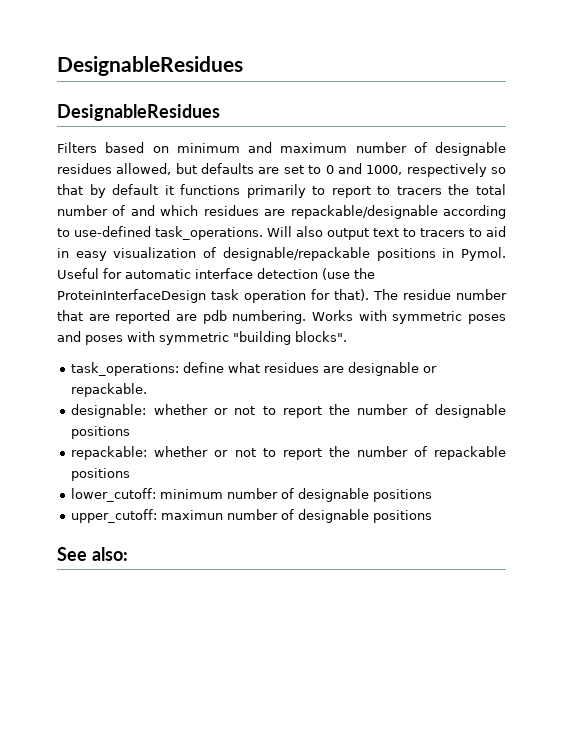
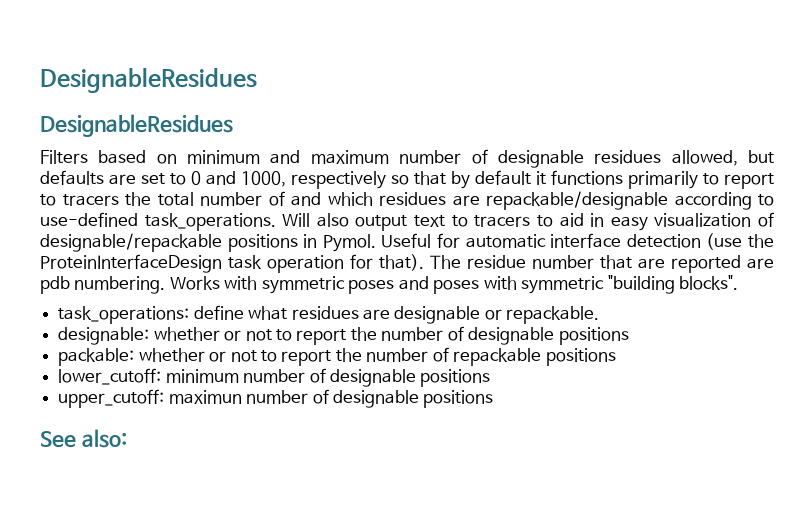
- repackable: whether or not to report the number of repackable positions
+ packable: whether or not to report the number of repackable positions

